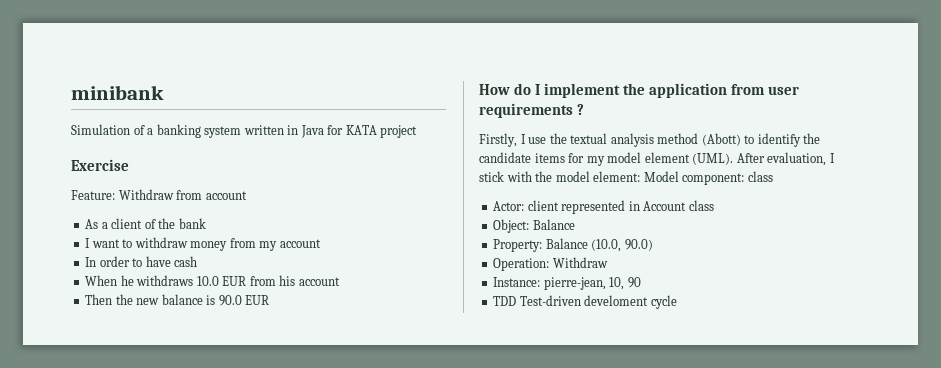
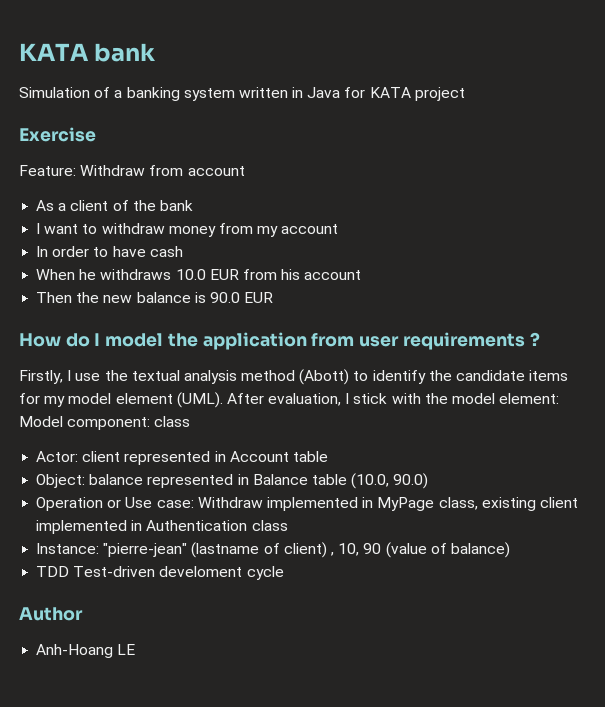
- minibank
+ KATA bank
- How do I implement the application from user requirements ?
+ How do I model the application from user requirements ?
- Actor: client represented in Account class
+ Actor: client represented in Account table
- Object: Balance
- Property: Balance (10.0, 90.0)
+ Object: balance represented in Balance table (10.0, 90.0)
- Operation: Withdraw
- Instance: pierre-jean, 10, 90
+ Operation or Use case: Withdraw implemented in MyPage class, existing client implemented in Authentication class
+ Instance: "pierre-jean" (lastname of client) , 10, 90 (value of balance)
+ Author
+ Anh-Hoang LE

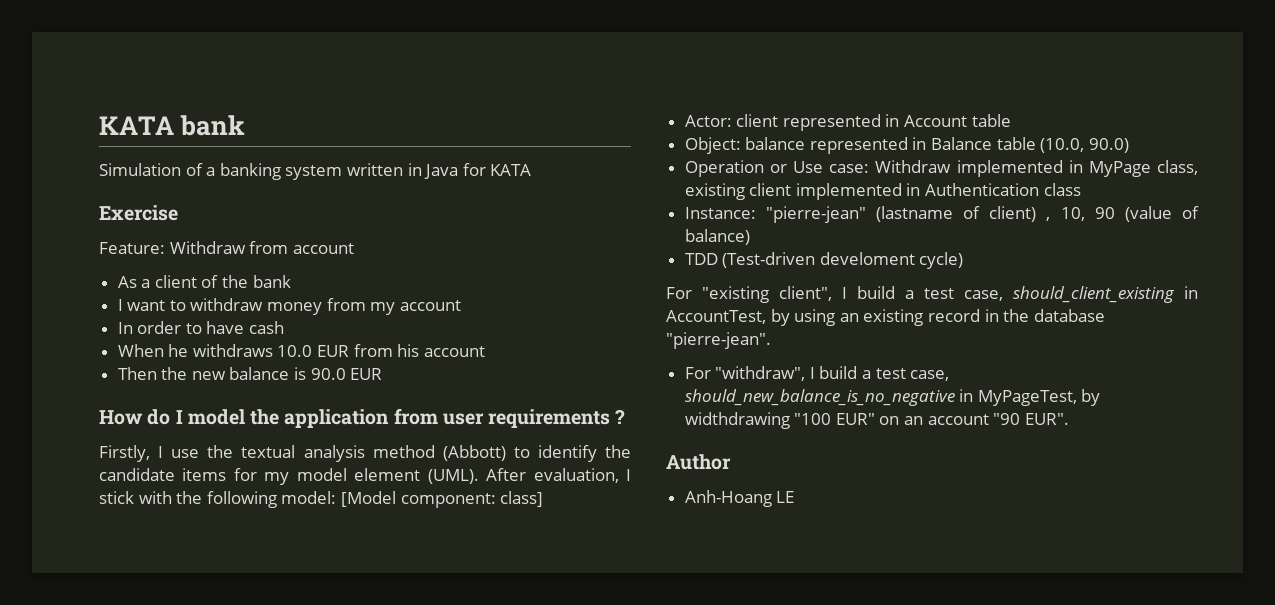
- Simulation of a banking system written in Java for KATA project
+ Simulation of a banking system written in Java for KATA
- Firstly, I use the textual analysis method (Abott) to identify the candidate items for my model element (UML).
+ Firstly, I use the textual analysis method (Abbott) to identify the candidate items for my model element (UML).
- After evaluation, I stick with the model element: Model component: class
+ After evaluation, I stick with the following model: [Model component: class]
- TDD Test-driven develoment cycle
+ TDD (Test-driven develoment cycle)
+ For "existing client", I build a test case, should_client_existing in AccountTest, by using an existing record in the database "pierre-jean".
+ For "withdraw", I build a test case, should_new_balance_is_no_negative in MyPageTest, by widthdrawing "100 EUR" on an account "90 EUR".

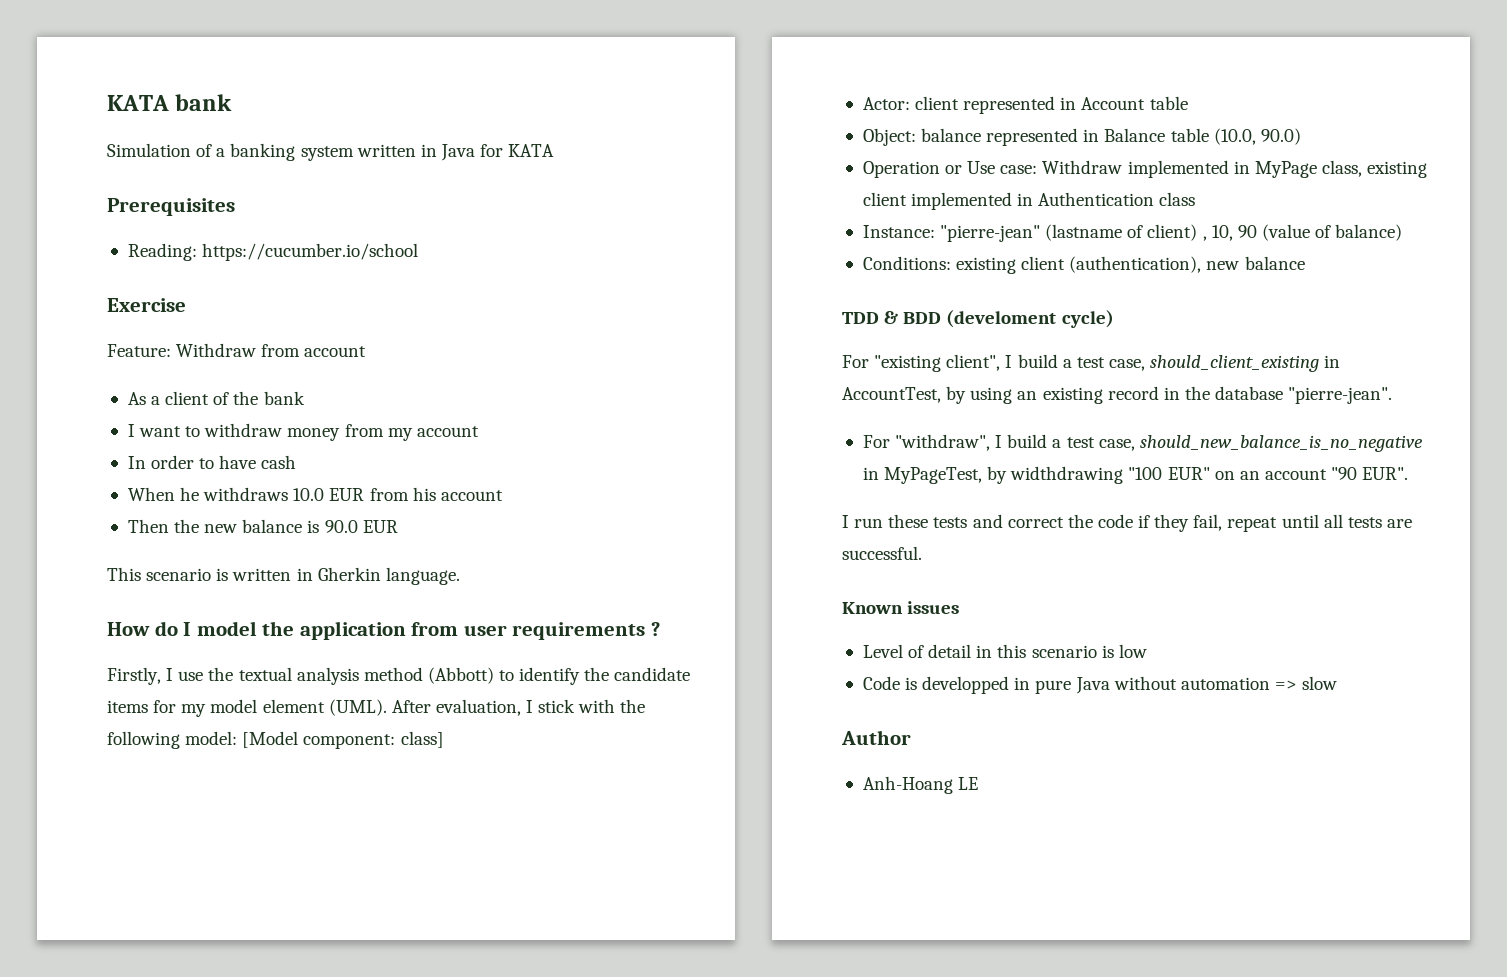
+ Prerequisites
+ Reading: https://cucumber.io/school
+ This scenario is written in Gherkin language.
- TDD (Test-driven develoment cycle)
+ Conditions: existing client (authentication), new balance
+ TDD & BDD (develoment cycle)
+ I run these tests and correct the code if they fail, repeat until all tests are successful.
+ Known issues
+ Level of detail in this scenario is low
+ Code is developped in pure Java without automation => slow

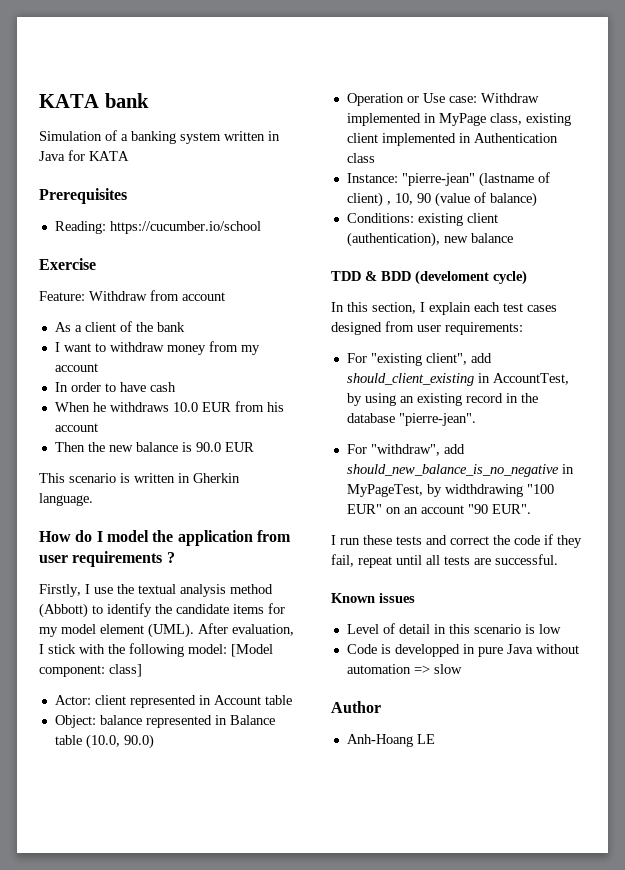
- For "existing client", I build a test case, should_client_existing in AccountTest, by using an existing record in the database "pierre-jean".
+ In this section, I explain each test cases designed from user requirements:
+ For "existing client", add should_client_existing in AccountTest, by using an existing record in the database "pierre-jean".
- For "withdraw", I build a test case, should_new_balance_is_no_negative in MyPageTest, by widthdrawing "100 EUR" on an account "90 EUR".
+ For "withdraw", add should_new_balance_is_no_negative in MyPageTest, by widthdrawing "100 EUR" on an account "90 EUR".

